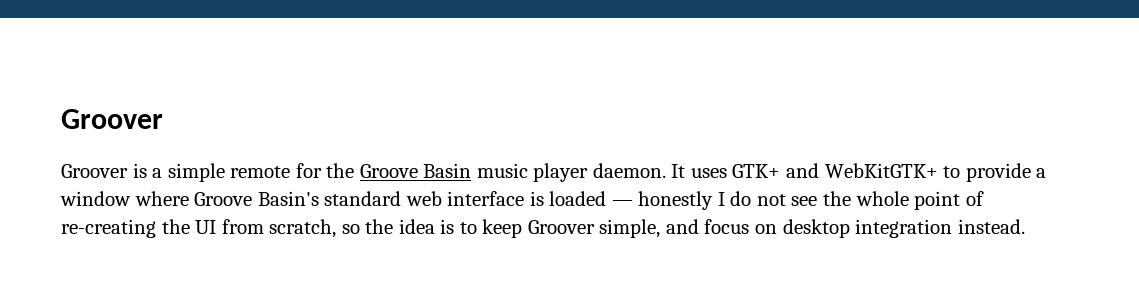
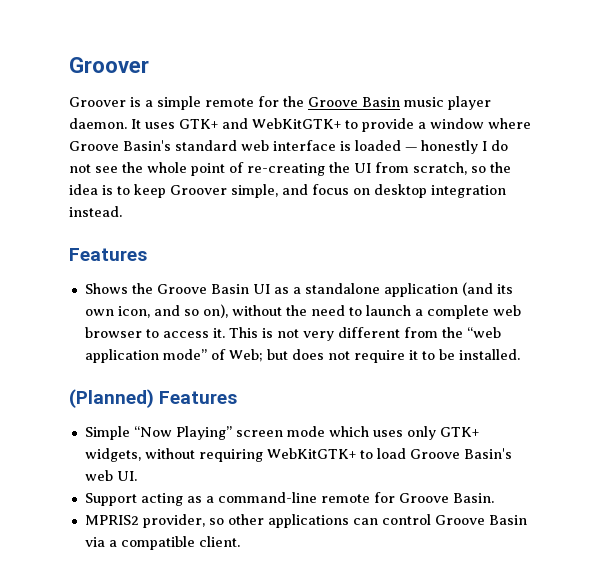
  It uses GTK+ and WebKitGTK+ to provide a window where Groove Basin's standard web interface is loaded — honestly I do not see the whole point of re-creating the UI from scratch, so the idea is to keep Groover simple, and focus on desktop integration instead.
+ Features
+ Shows the Groove Basin UI as a standalone application (and its own icon, and so on), without the need to launch a complete web browser to access it. This is not very different from the “web application mode” of Web; but does not require it to be installed.
+ (Planned) Features
+ Simple “Now Playing” screen mode which uses only GTK+ widgets, without requiring WebKitGTK+ to load Groove Basin's web UI.
+ Support acting as a command-line remote for Groove Basin.
+ MPRIS2 provider, so other applications can control Groove Basin via a compatible client.

